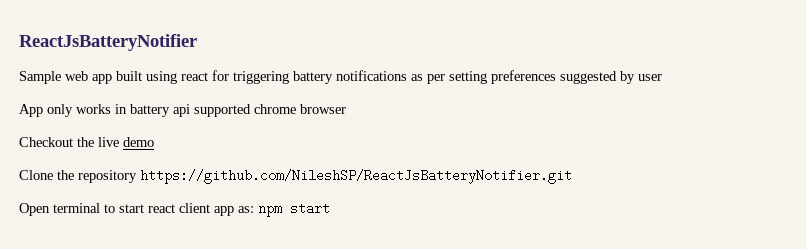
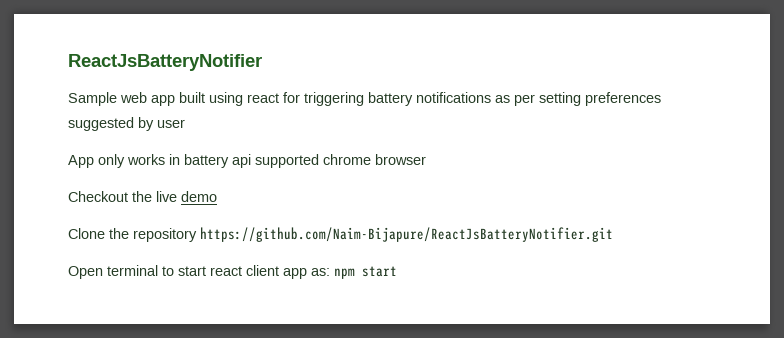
- Clone the repository https://github.com/NileshSP/ReactJsBatteryNotifier.git
+ Clone the repository https://github.com/Naim-Bijapure/ReactJsBatteryNotifier.git

